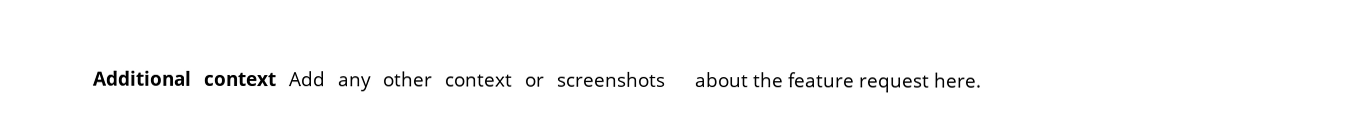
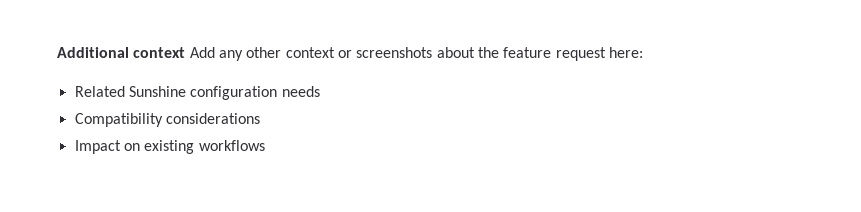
- Additional context Add any other context or screenshots about the feature request here.
+ Additional context Add any other context or screenshots about the feature request here:
+ Related Sunshine configuration needs
+ Compatibility considerations
+ Impact on existing workflows

